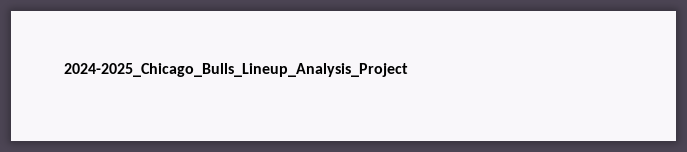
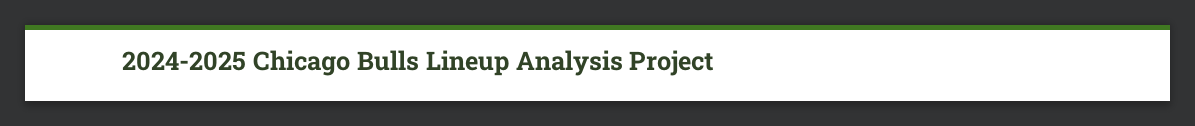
- 2024-2025_Chicago_Bulls_Lineup_Analysis_Project
+ 2024-2025 Chicago Bulls Lineup Analysis Project

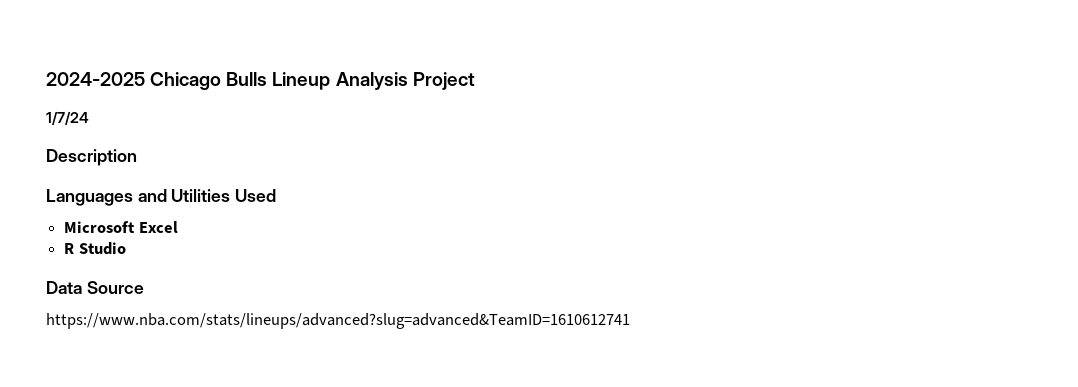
+ 1/7/24
+ Description
+ Languages and Utilities Used
+ Microsoft Excel
+ R Studio
+ Data Source
+ https://www.nba.com/stats/lineups/advanced?slug=advanced&TeamID=1610612741

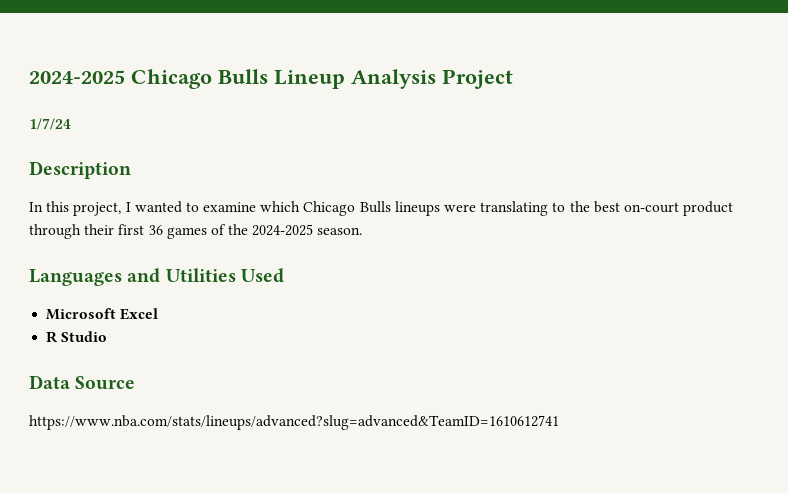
+ In this project, I wanted to examine which Chicago Bulls lineups were translating to the best on-court product through their first 36 games of the 2024-2025 season.

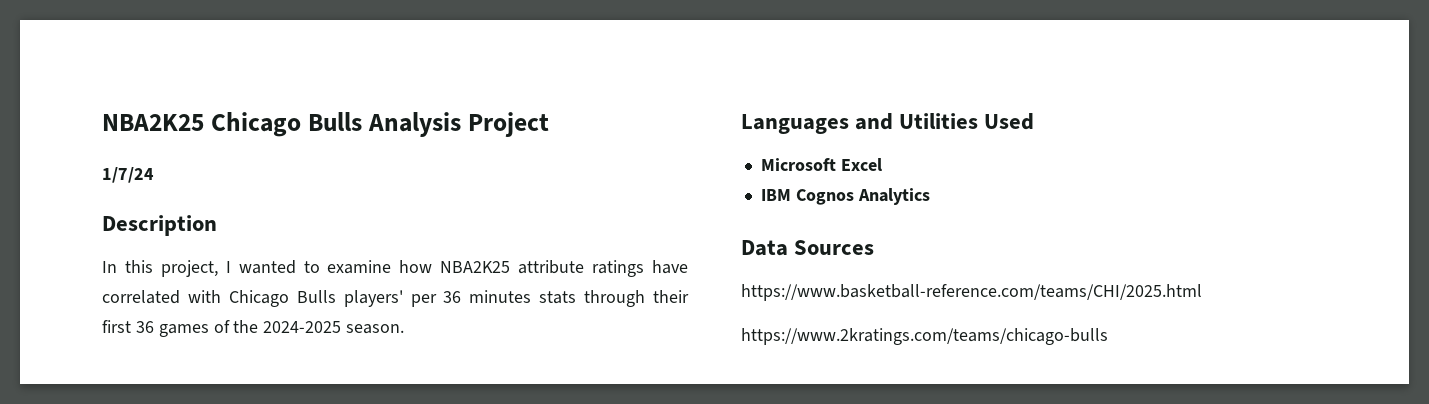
- 2024-2025 Chicago Bulls Lineup Analysis Project
+ NBA2K25 Chicago Bulls Analysis Project
- In this project, I wanted to examine which Chicago Bulls lineups were translating to the best on-court product through their first 36 games of the 2024-2025 season.
+ In this project, I wanted to examine how NBA2K25 attribute ratings have correlated with Chicago Bulls players' per 36 minutes stats through their first 36 games of the 2024-2025 season.
- R Studio
- Data Source
- https://www.nba.com/stats/lineups/advanced?slug=advanced&TeamID=1610612741
+ IBM Cognos Analytics
+ Data Sources
+ https://www.basketball-reference.com/teams/CHI/2025.html
+ https://www.2kratings.com/teams/chicago-bulls

